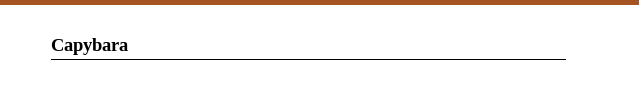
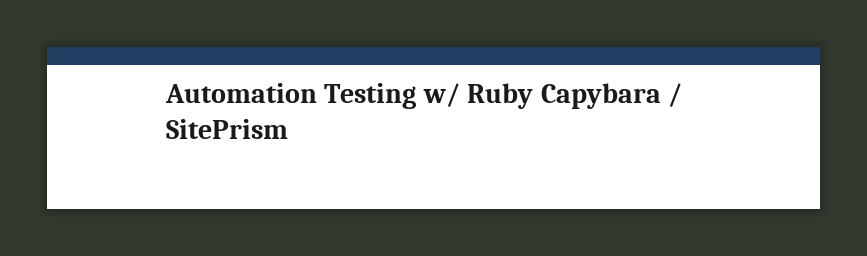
- Capybara
+ Automation Testing w/ Ruby Capybara / SitePrism

